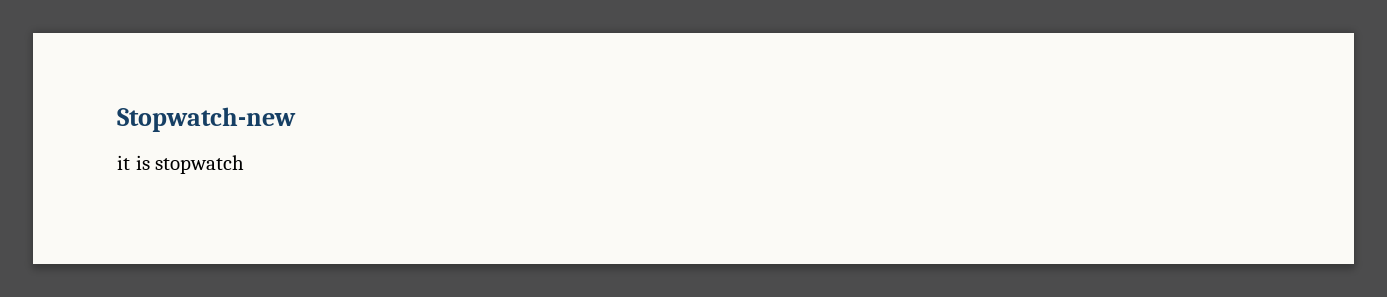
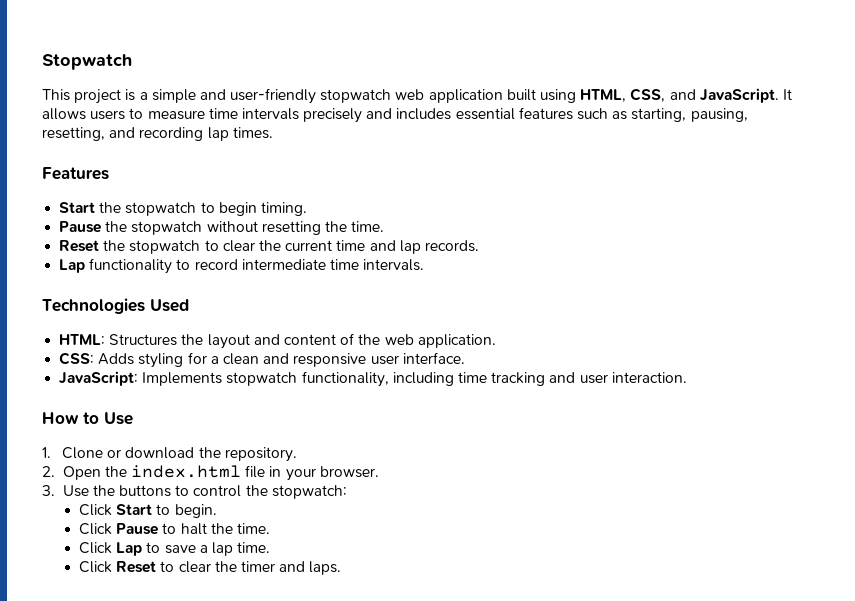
- Stopwatch-new
- it is stopwatch
+ Stopwatch
+ This project is a simple and user-friendly stopwatch web application built using HTML, CSS, and JavaScript. It allows users to measure time intervals precisely and includes essential features such as starting, pausing, resetting, and recording lap times.
+ Features
+ Start the stopwatch to begin timing.
+ Pause the stopwatch without resetting the time.
+ Reset the stopwatch to clear the current time and lap records.
+ Lap functionality to record intermediate time intervals.
+ Technologies Used
+ HTML: Structures the layout and content of the web application.
+ CSS: Adds styling for a clean and responsive user interface.
+ JavaScript: Implements stopwatch functionality, including time tracking and user interaction.
+ How to Use
+ 1. Clone or download the repository.
+ 2. Open the index.html file in your browser.
+ 3. Use the buttons to control the stopwatch:
+ Click Start to begin.
+ Click Pause to halt the time.
+ Click Lap to save a lap time.
+ Click Reset to clear the timer and laps.

